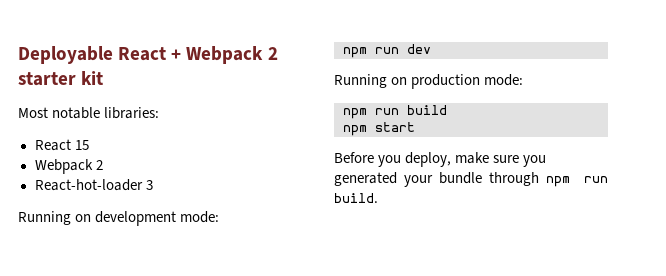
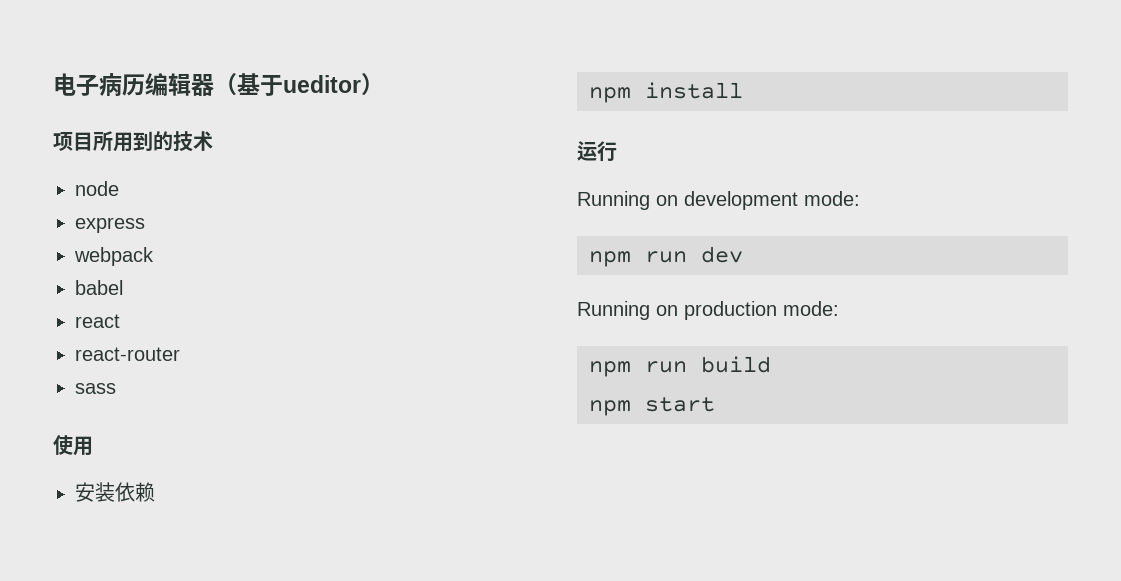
- Deployable React + Webpack 2 starter kit
- Most notable libraries:
- React 15
- Webpack 2
- React-hot-loader 3
+ 电子病历编辑器（基于ueditor）
+ 项目所用到的技术
+ node
+ express
+ webpack
+ babel
+ react
+ react-router
+ sass
+ 使用
+ 安装依赖
+ npm install
+ 运行
- Before you deploy, make sure you generated your bundle through npm run build.

